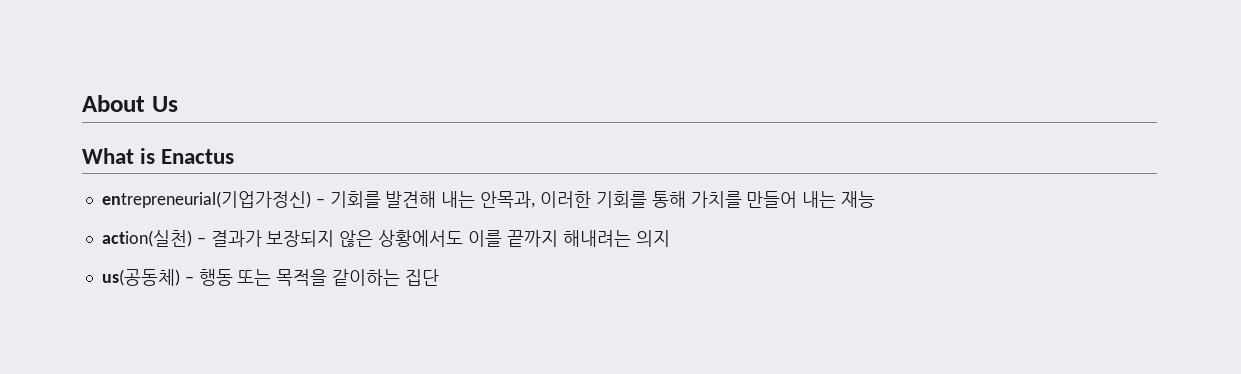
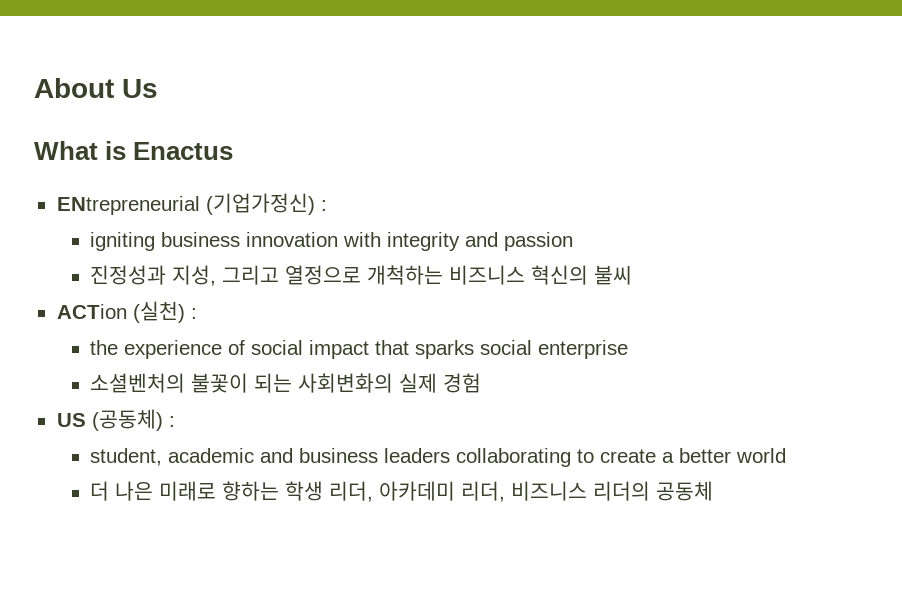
- entrepreneurial(기업가정신) – 기회를 발견해 내는 안목과, 이러한 기회를 통해 가치를 만들어 내는 재능
- action(실천) – 결과가 보장되지 않은 상황에서도 이를 끝까지 해내려는 의지
- us(공동체) – 행동 또는 목적을 같이하는 집단
+ ENtrepreneurial (기업가정신) :
+ igniting business innovation with integrity and passion
+ 진정성과 지성, 그리고 열정으로 개척하는 비즈니스 혁신의 불씨
+ ACTion (실천) :
+ the experience of social impact that sparks social enterprise
+ 소셜벤처의 불꽃이 되는 사회변화의 실제 경험
+ US (공동체) :
+ student, academic and business leaders collaborating to create a better world
+ 더 나은 미래로 향하는 학생 리더, 아카데미 리더, 비즈니스 리더의 공동체

